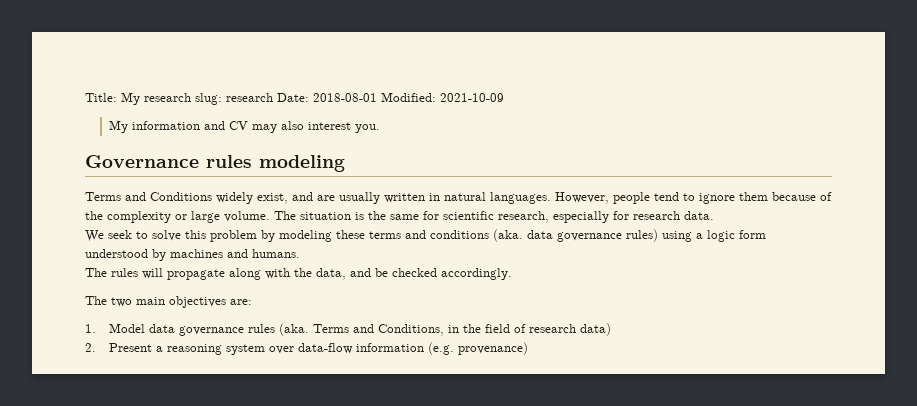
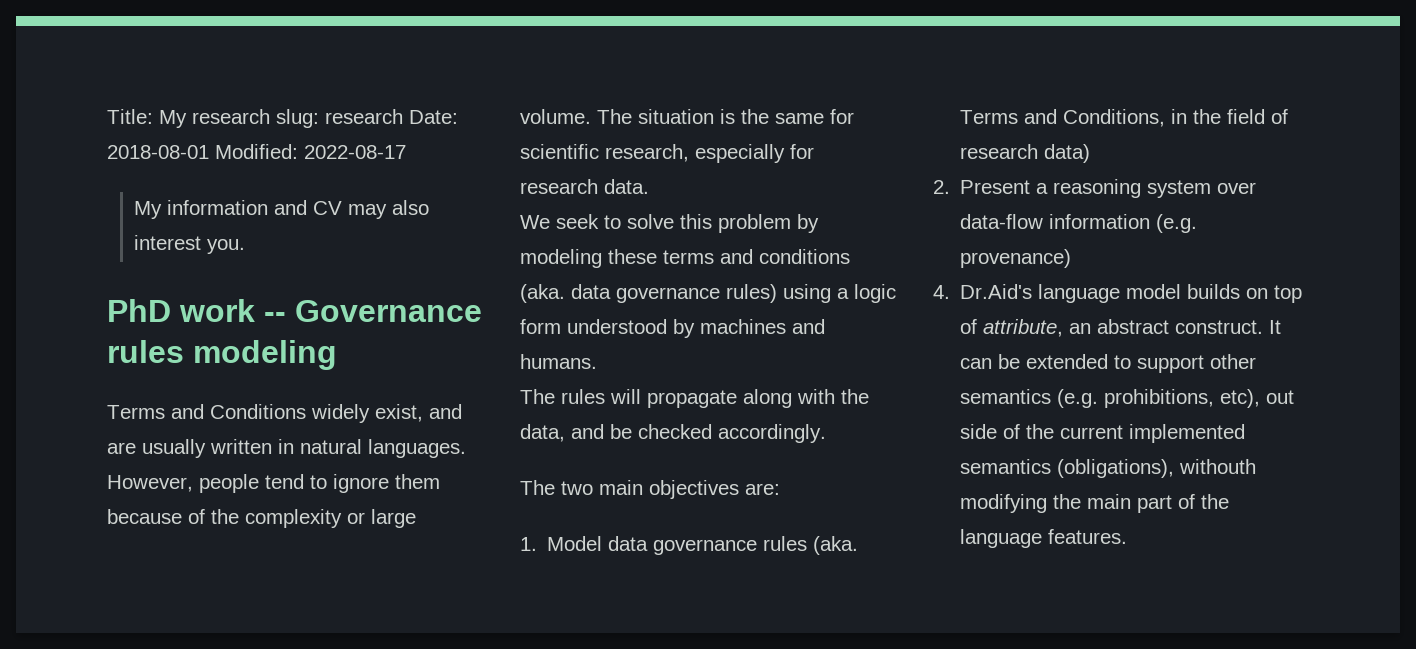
- Title: My research slug: research Date: 2018-08-01 Modified: 2021-10-09
+ Title: My research slug: research Date: 2018-08-01 Modified: 2022-08-17
- Governance rules modeling
+ PhD work -- Governance rules modeling
+ 4. Dr.Aid's language model builds on top of attribute, an abstract construct. It can be extended to support other semantics (e.g. prohibitions, etc), out side of the current implemented semantics (obligations), withouth modifying the main part of the language features.

